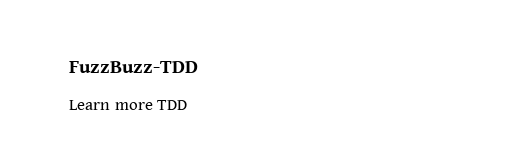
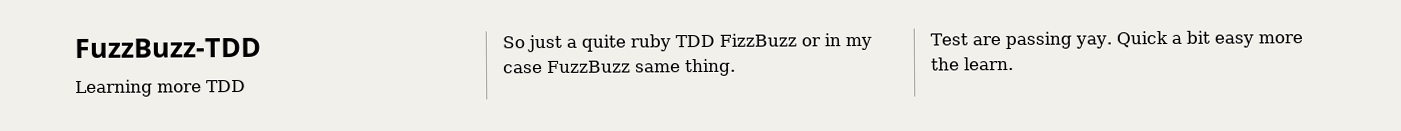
- Learn more TDD
+ Learning more TDD
+ So just a quite ruby TDD FizzBuzz or in my case FuzzBuzz same thing.
+ Test are passing yay. Quick a bit easy more the learn.

